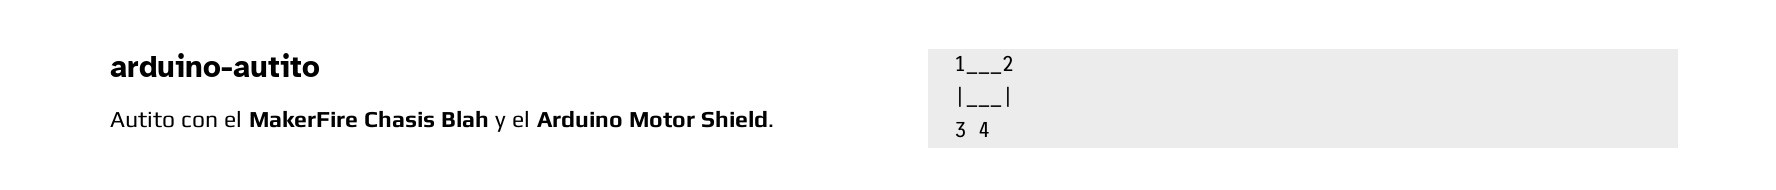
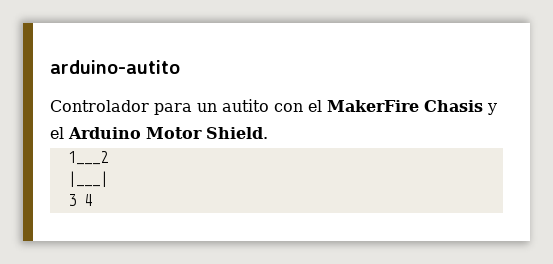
- Autito con el MakerFire Chasis Blah y el Arduino Motor Shield.
+ Controlador para un autito con el MakerFire Chasis y el Arduino Motor Shield.

